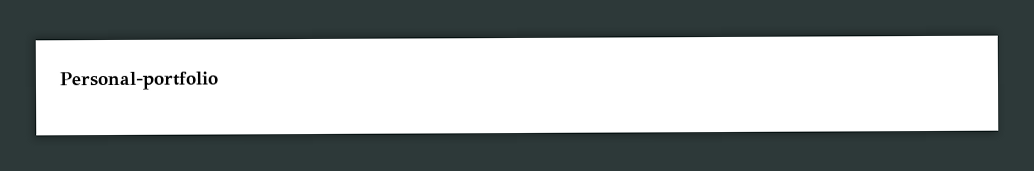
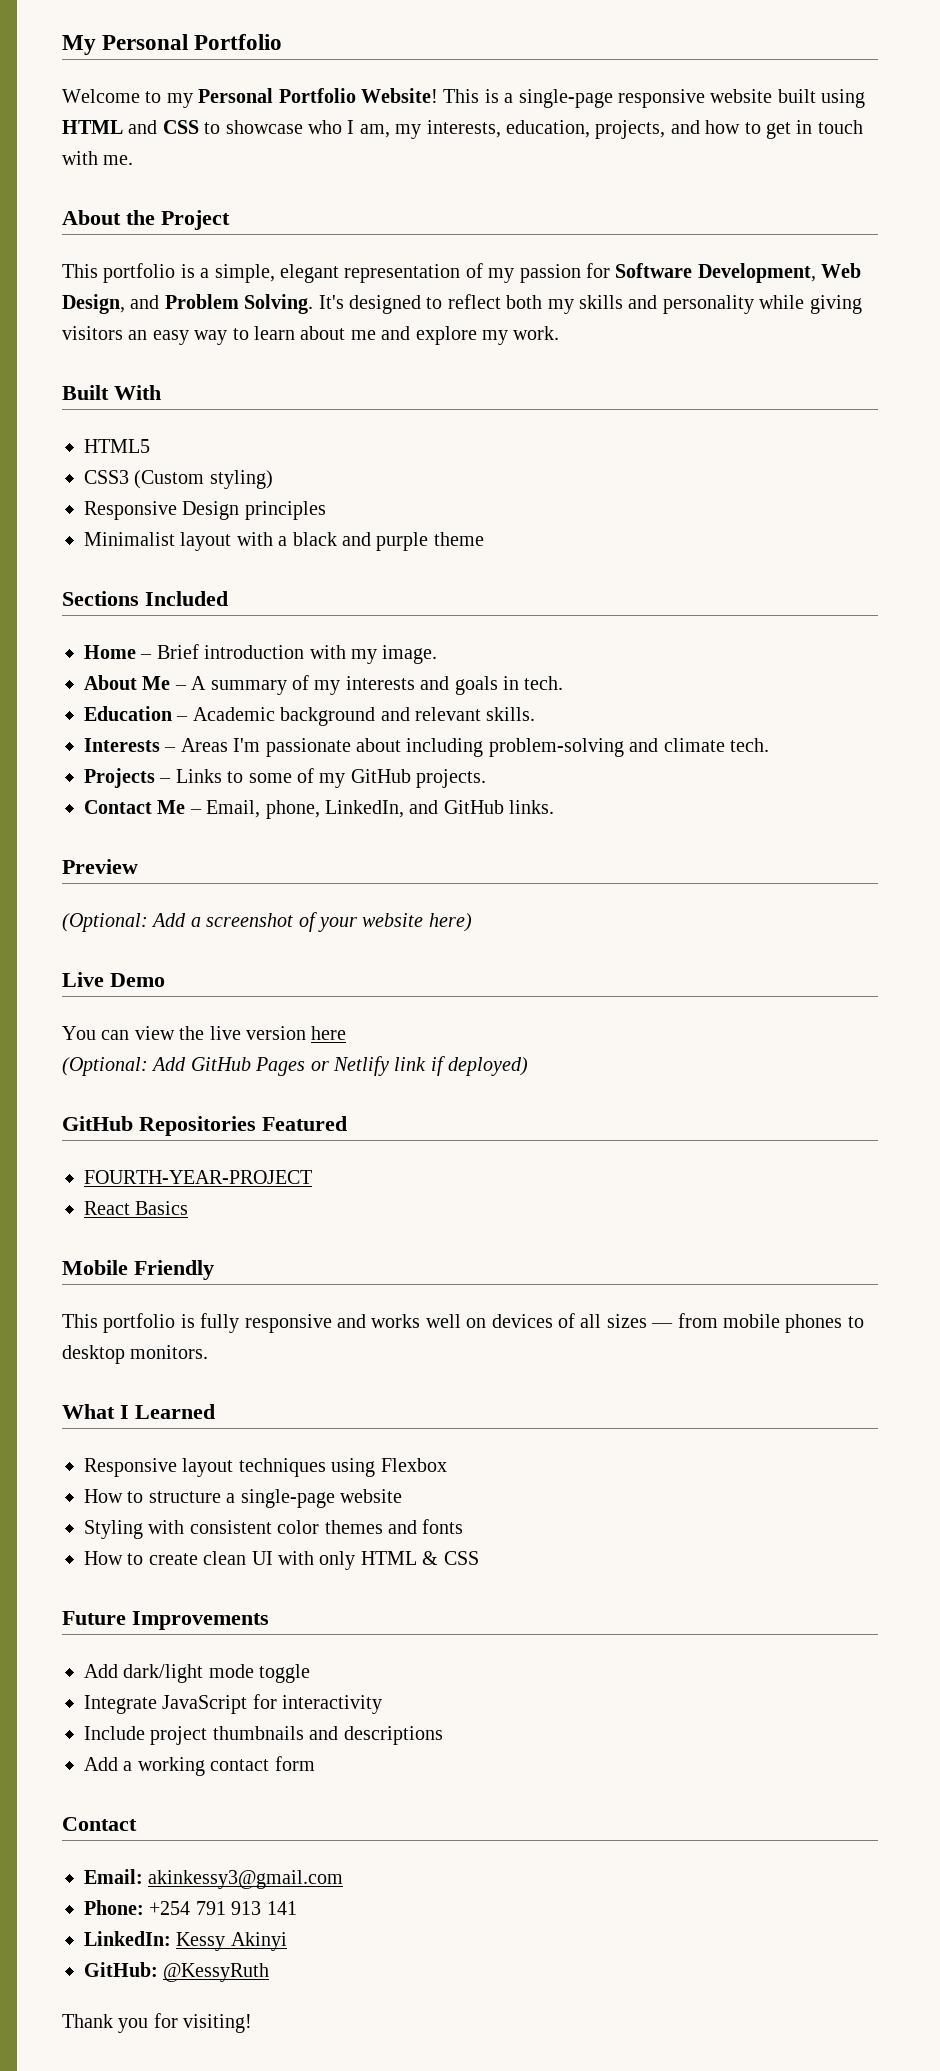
- Personal-portfolio
+ My Personal Portfolio
+ Welcome to my Personal Portfolio Website! This is a single-page responsive website built using HTML and CSS to showcase who I am, my interests, education, projects, and how to get in touch with me.
+ About the Project
+ This portfolio is a simple, elegant representation of my passion for Software Development, Web Design, and Problem Solving. It's designed to reflect both my skills and personality while giving visitors an easy way to learn about me and explore my work.
+ Built With
+ HTML5
+ CSS3 (Custom styling)
+ Responsive Design principles
+ Minimalist layout with a black and purple theme
+ Sections Included
+ Home – Brief introduction with my image.
+ About Me – A summary of my interests and goals in tech.
+ Education – Academic background and relevant skills.
+ Interests – Areas I'm passionate about including problem-solving and climate tech.
+ Projects – Links to some of my GitHub projects.
+ Contact Me – Email, phone, LinkedIn, and GitHub links.
+ Preview
+ (Optional: Add a screenshot of your website here)
+ Live Demo
+ You can view the live version here
+ (Optional: Add GitHub Pages or Netlify link if deployed)
+ GitHub Repositories Featured
+ FOURTH-YEAR-PROJECT
+ React Basics
+ Mobile Friendly
+ This portfolio is fully responsive and works well on devices of all sizes — from mobile phones to desktop monitors.
+ What I Learned
+ Responsive layout techniques using Flexbox
+ How to structure a single-page website
+ Styling with consistent color themes and fonts
+ How to create clean UI with only HTML & CSS
+ Future Improvements
+ Add dark/light mode toggle
+ Integrate JavaScript for interactivity
+ Include project thumbnails and descriptions
+ Add a working contact form
+ Contact
+ Email: akinkessy3@gmail.com
+ Phone: +254 791 913 141
+ LinkedIn: Kessy Akinyi
+ GitHub: @KessyRuth
+ Thank you for visiting!

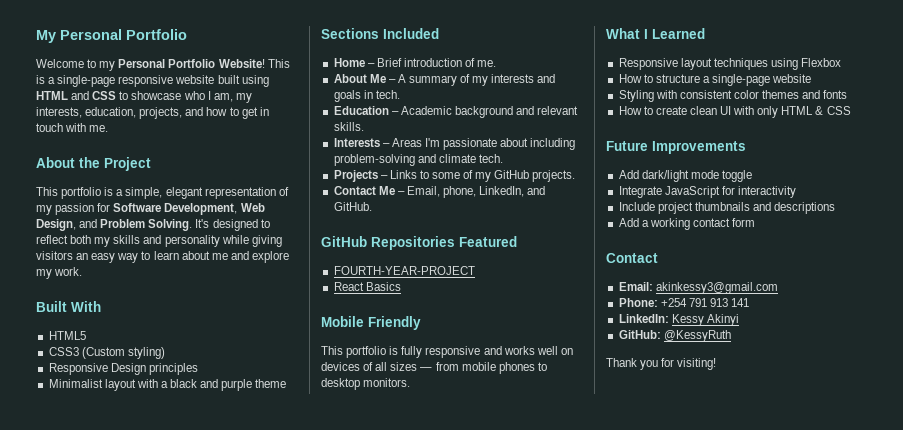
- Home – Brief introduction with my image.
+ Home – Brief introduction of me.
- Contact Me – Email, phone, LinkedIn, and GitHub links.
- Preview
- (Optional: Add a screenshot of your website here)
- Live Demo
- You can view the live version here
- (Optional: Add GitHub Pages or Netlify link if deployed)
+ Contact Me – Email, phone, LinkedIn, and GitHub.

